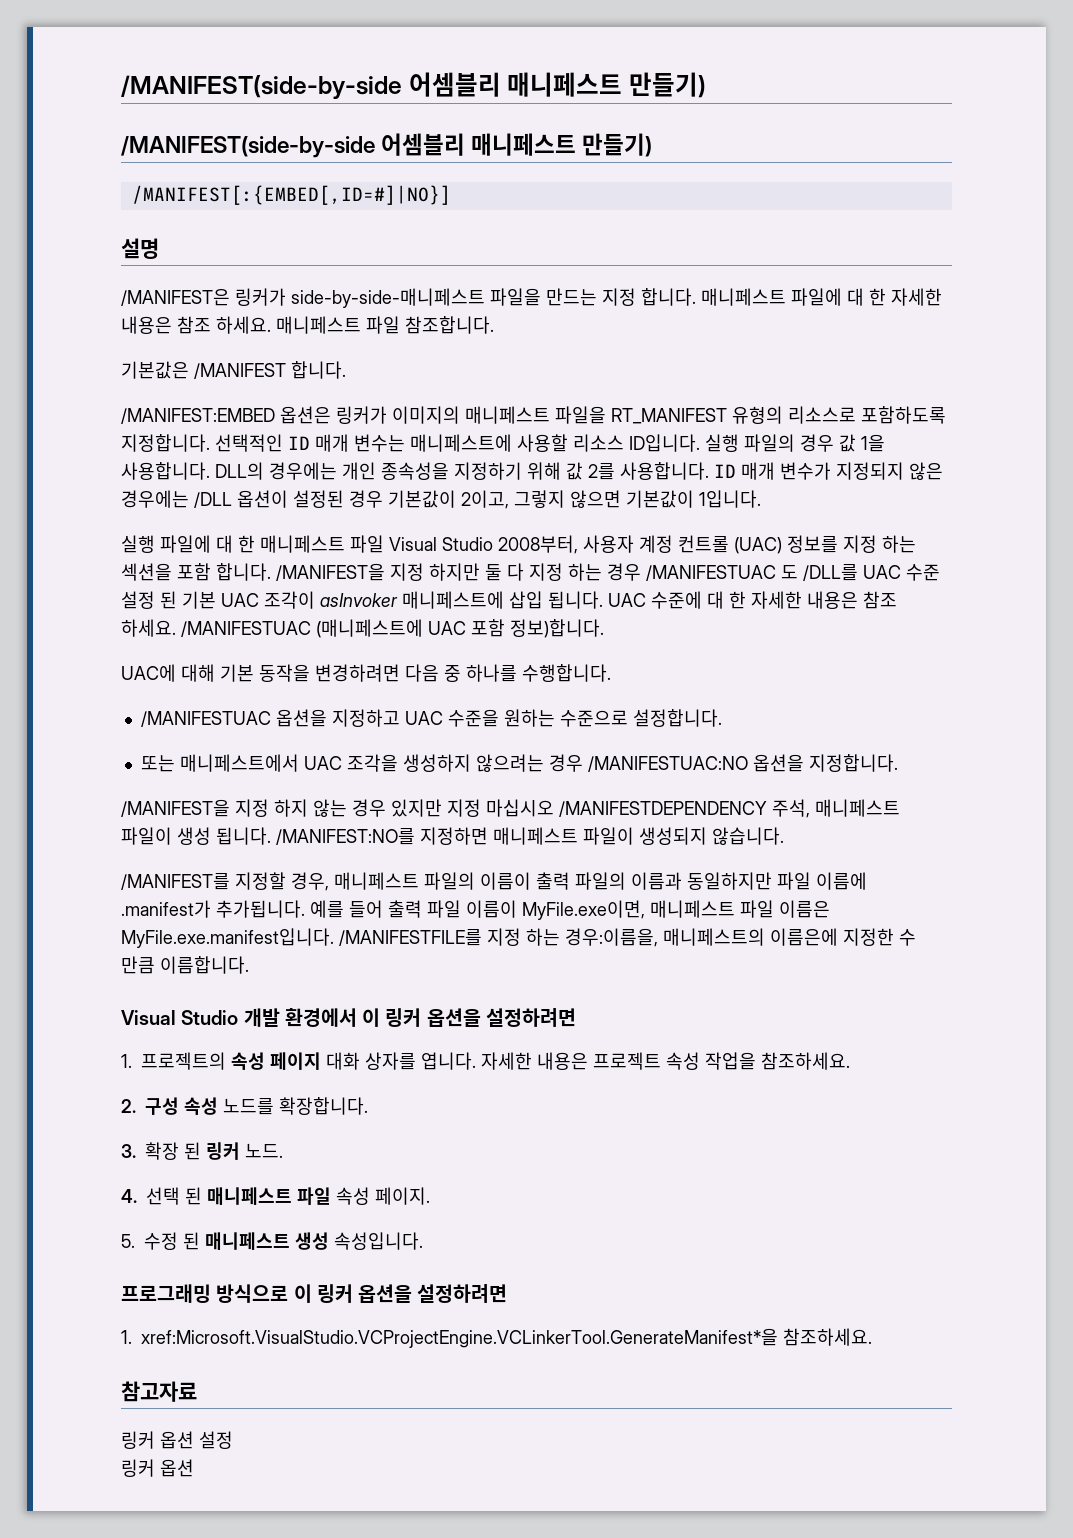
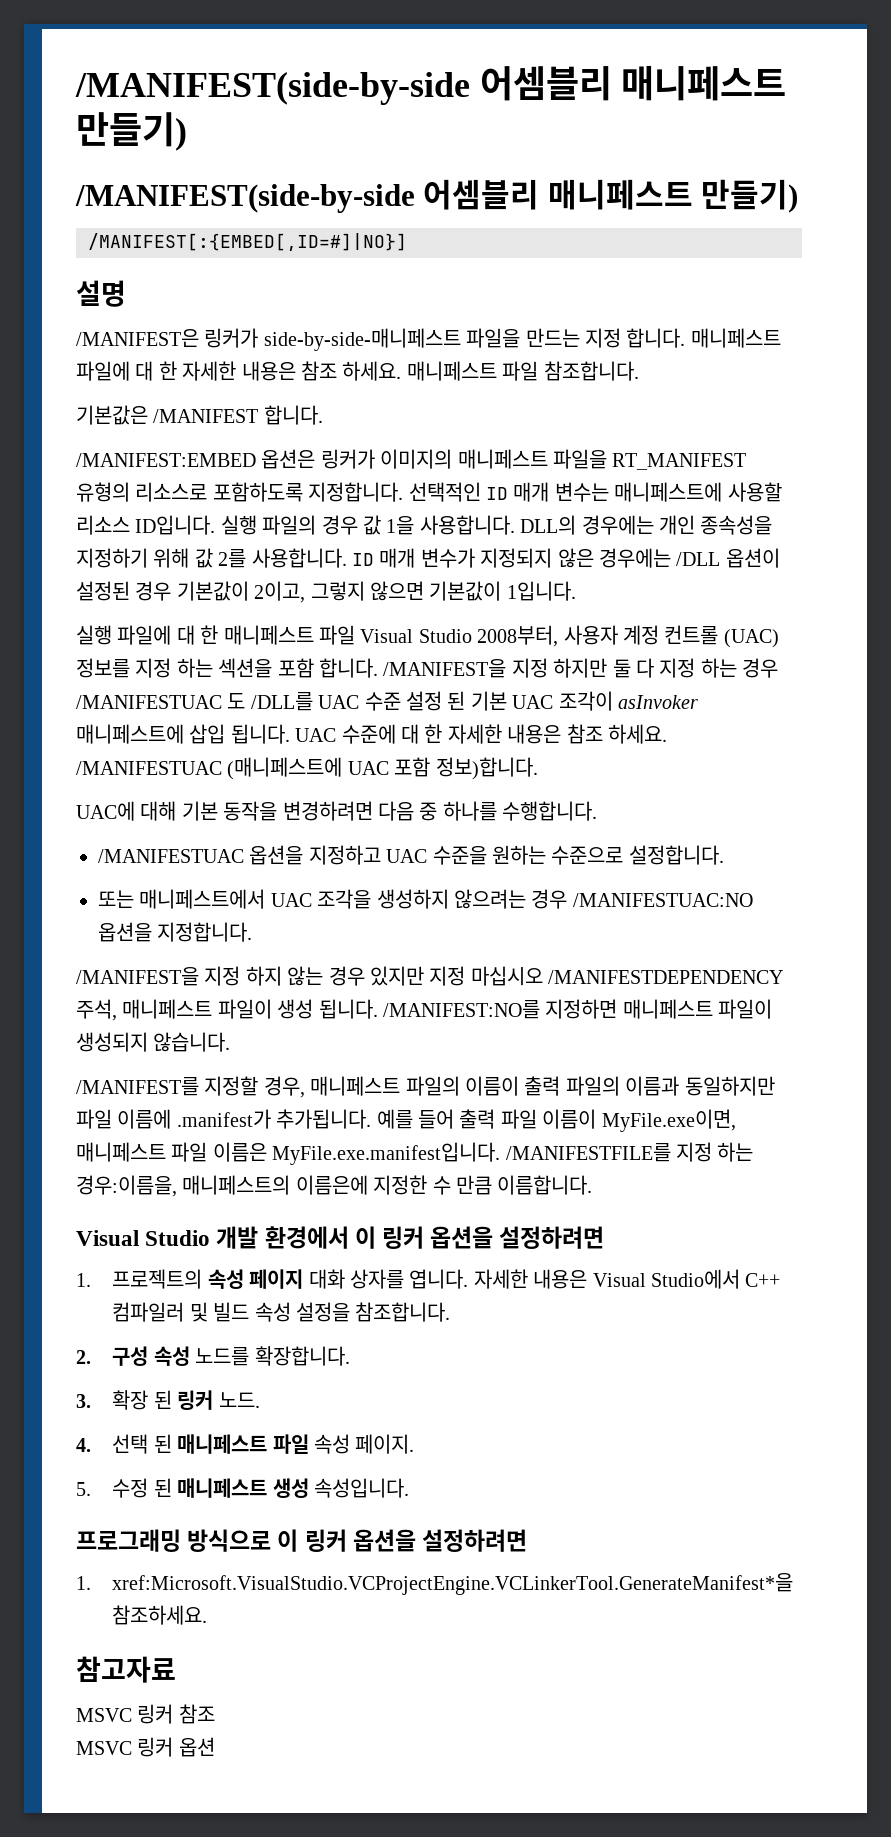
- 자세한 내용은 프로젝트 속성 작업을 참조하세요.
+ 자세한 내용은 Visual Studio에서 C++ 컴파일러 및 빌드 속성 설정을 참조합니다.
- 링커 옵션 설정
- 링커 옵션
+ MSVC 링커 참조
+ MSVC 링커 옵션

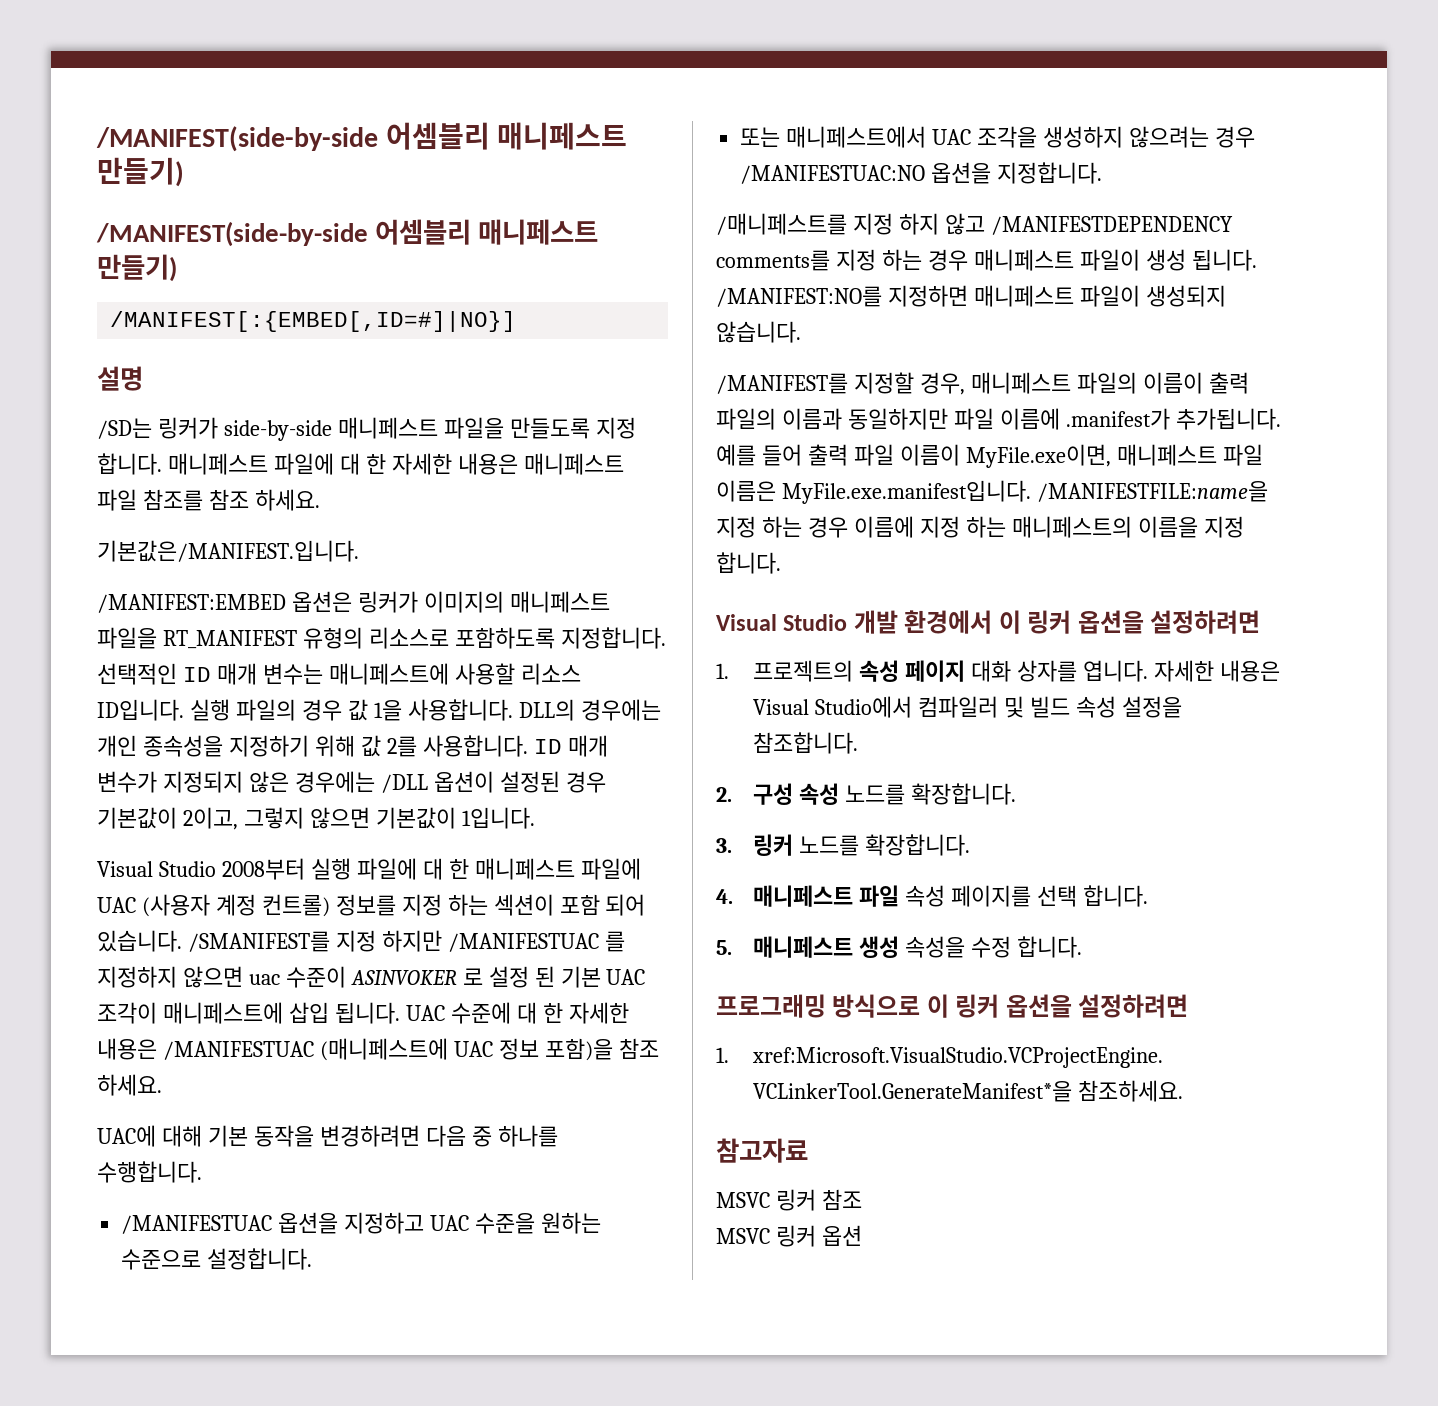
- /MANIFEST은 링커가 side-by-side-매니페스트 파일을 만드는 지정 합니다.
+ /SD는 링커가 side-by-side 매니페스트 파일을 만들도록 지정 합니다.
- 매니페스트 파일에 대 한 자세한 내용은 참조 하세요. 매니페스트 파일 참조합니다.
- 기본값은 /MANIFEST 합니다.
+ 매니페스트 파일에 대 한 자세한 내용은 매니페스트 파일 참조를 참조 하세요.
+ 기본값은/MANIFEST.입니다.
- 실행 파일에 대 한 매니페스트 파일 Visual Studio 2008부터, 사용자 계정 컨트롤 (UAC) 정보를 지정 하는 섹션을 포함 합니다. /MANIFEST을 지정 하지만 둘 다 지정 하는 경우 /MANIFESTUAC 도 /DLL를 UAC 수준 설정 된 기본 UAC 조각이 asInvoker 매니페스트에 삽입 됩니다.
+ Visual Studio 2008부터 실행 파일에 대 한 매니페스트 파일에 UAC (사용자 계정 컨트롤) 정보를 지정 하는 섹션이 포함 되어 있습니다. /SMANIFEST를 지정 하지만 /MANIFESTUAC 를 지정하지 않으면 uac 수준이 ASINVOKER 로 설정 된 기본 UAC 조각이 매니페스트에 삽입 됩니다.
- UAC 수준에 대 한 자세한 내용은 참조 하세요. /MANIFESTUAC (매니페스트에 UAC 포함 정보)합니다.
+ UAC 수준에 대 한 자세한 내용은 /MANIFESTUAC (매니페스트에 UAC 정보 포함)을 참조 하세요.
- /MANIFEST을 지정 하지 않는 경우 있지만 지정 마십시오 /MANIFESTDEPENDENCY 주석, 매니페스트 파일이 생성 됩니다.
+ /매니페스트를 지정 하지 않고 /MANIFESTDEPENDENCY comments를 지정 하는 경우 매니페스트 파일이 생성 됩니다.
- 예를 들어 출력 파일 이름이 MyFile.exe이면, 매니페스트 파일 이름은 MyFile.exe.manifest입니다. /MANIFESTFILE를 지정 하는 경우:이름을, 매니페스트의 이름은에 지정한 수 만큼 이름합니다.
+ 예를 들어 출력 파일 이름이 MyFile.exe이면, 매니페스트 파일 이름은 MyFile.exe.manifest입니다. /MANIFESTFILE:name을 지정 하는 경우 이름에 지정 하는 매니페스트의 이름을 지정 합니다.
- 자세한 내용은 Visual Studio에서 C++ 컴파일러 및 빌드 속성 설정을 참조합니다.
+ 자세한 내용은 Visual Studio에서 컴파일러 및 빌드 속성 설정을 참조합니다.
- 3. 확장 된 링커 노드.
+ 3. 링커 노드를 확장합니다.
- 4. 선택 된 매니페스트 파일 속성 페이지.
- 5. 수정 된 매니페스트 생성 속성입니다.
+ 4. 매니페스트 파일 속성 페이지를 선택 합니다.
+ 5. 매니페스트 생성 속성을 수정 합니다.

